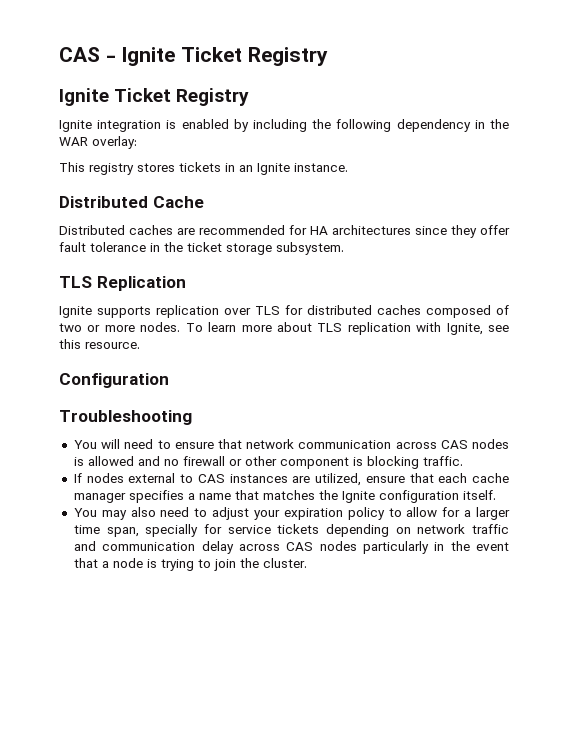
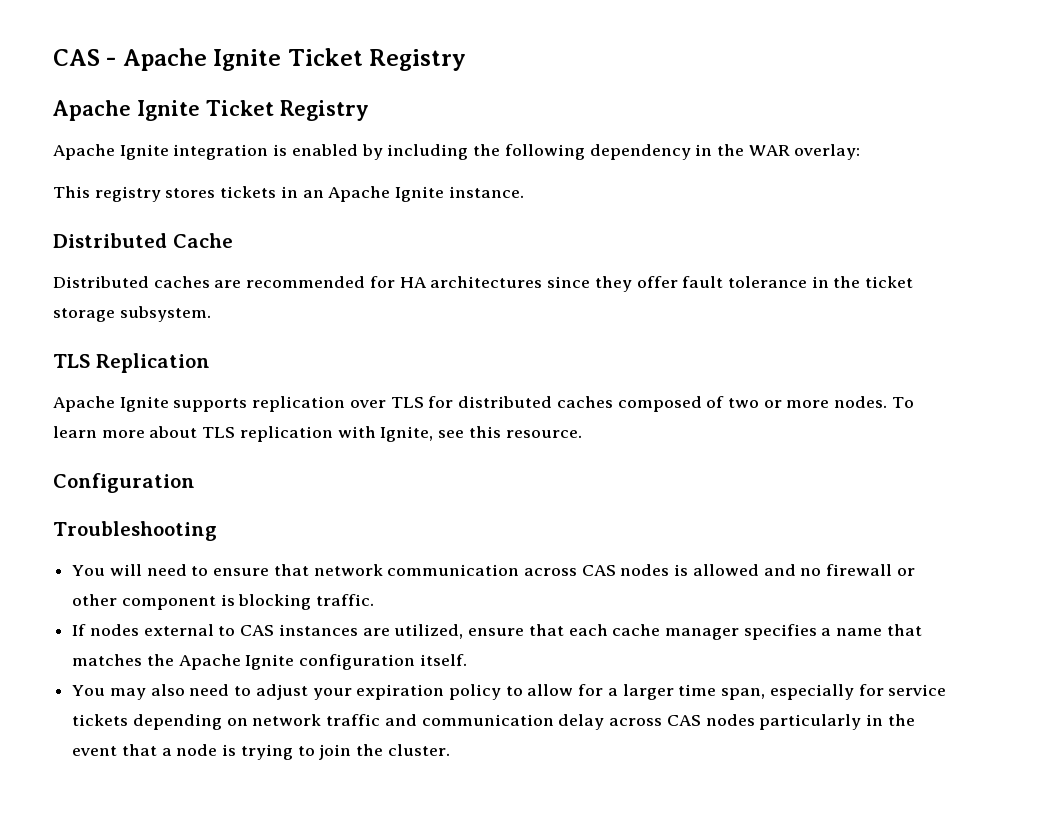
- CAS - Ignite Ticket Registry
- Ignite Ticket Registry
- Ignite integration is enabled by including the following dependency in the WAR overlay:
+ CAS - Apache Ignite Ticket Registry
+ Apache Ignite Ticket Registry
+ Apache Ignite integration is enabled by including the following dependency in the WAR overlay:
- This registry stores tickets in an Ignite instance.
+ This registry stores tickets in an Apache Ignite instance.
- Ignite supports replication over TLS for distributed caches composed of two or more nodes.
+ Apache Ignite supports replication over TLS for distributed caches composed of two or more nodes.
- If nodes external to CAS instances are utilized, ensure that each cache manager specifies a name that matches the Ignite configuration itself.
+ If nodes external to CAS instances are utilized, ensure that each cache manager specifies a name that matches the Apache Ignite configuration itself.
- You may also need to adjust your expiration policy to allow for a larger time span, specially for service tickets depending on network traffic and communication delay across CAS nodes particularly in the event that a node is trying to join the cluster.
+ You may also need to adjust your expiration policy to allow for a larger time span, especially for service tickets depending on network traffic and communication delay across CAS nodes particularly in the event that a node is trying to join the cluster.

